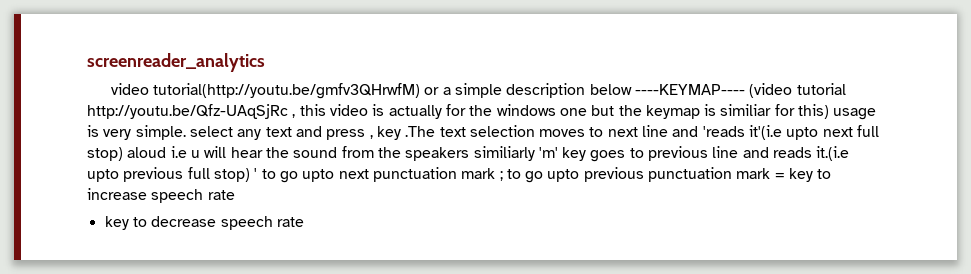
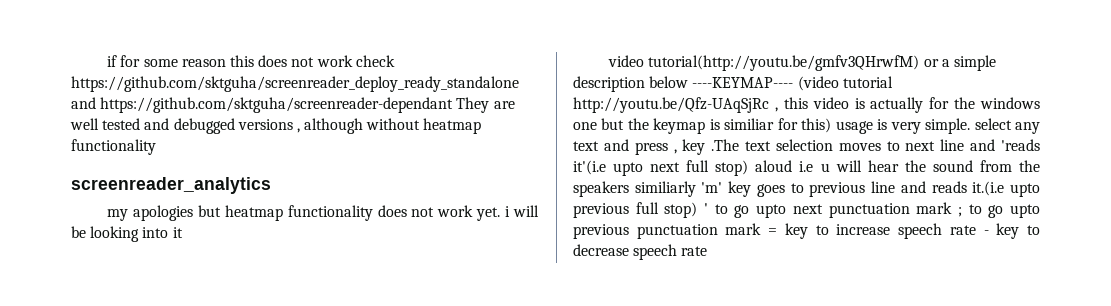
+ if for some reason this does not work check https://github.com/sktguha/screenreader_deploy_ready_standalone and https://github.com/sktguha/screenreader-dependant They are well tested and debugged versions , although without heatmap functionality
  screenreader_analytics
+ my apologies but heatmap functionality does not work yet. i will be looking into it
- to go upto previous punctuation mark = key to increase speech rate
- key to decrease speech rate
+ to go upto previous punctuation mark = key to increase speech rate - key to decrease speech rate

